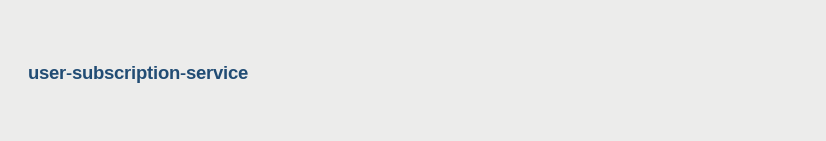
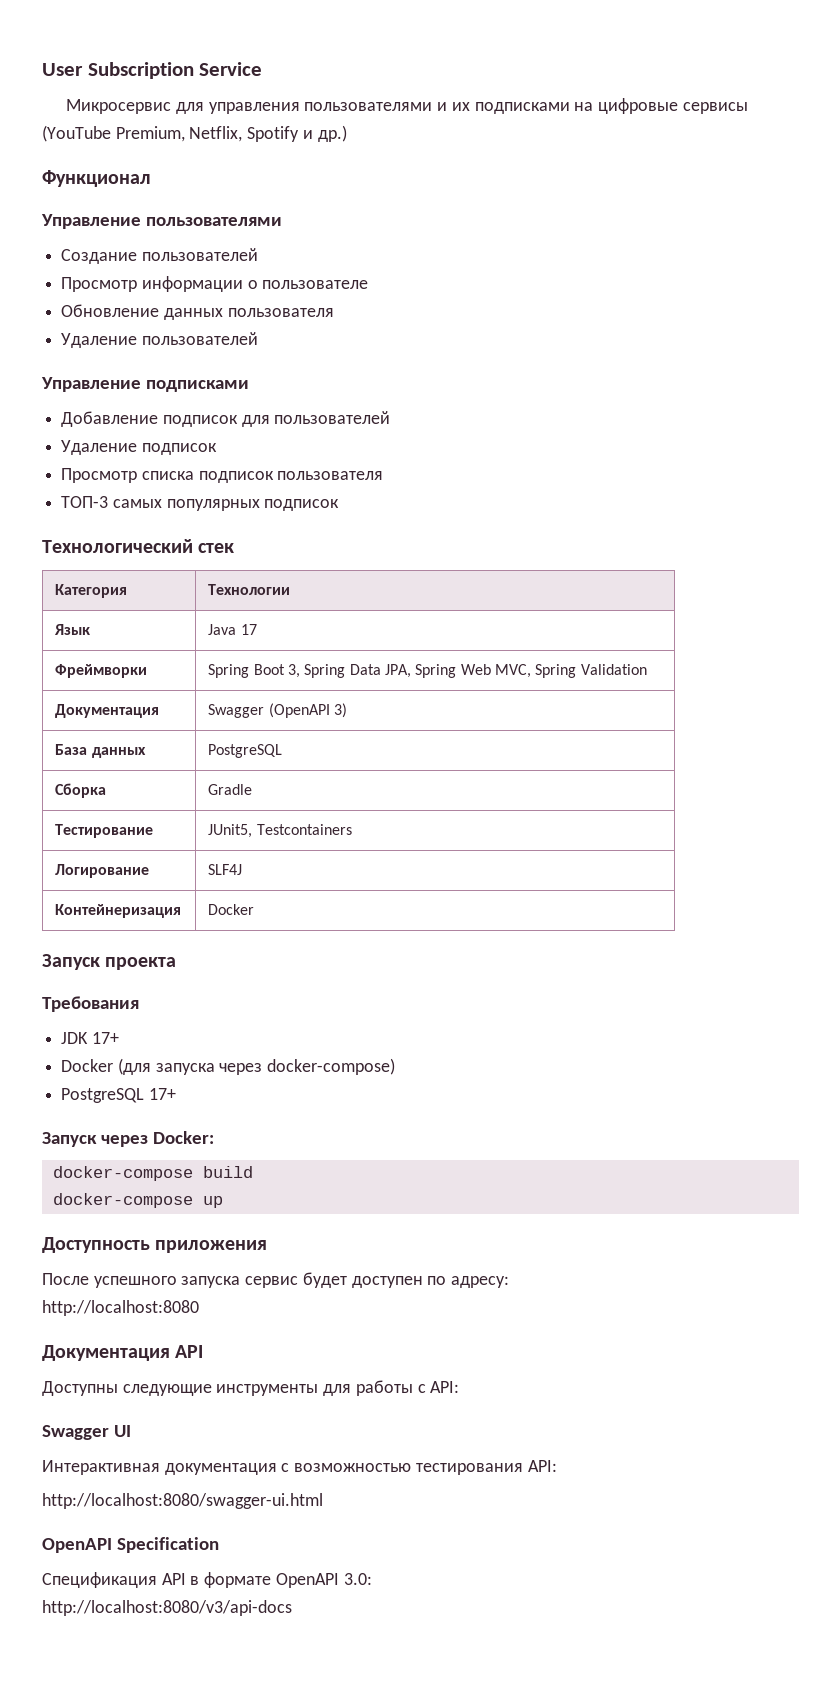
- user-subscription-service
+ User Subscription Service
+ Микросервис для управления пользователями и их подписками на цифровые сервисы (YouTube Premium, Netflix, Spotify и др.)
+ Функционал
+ Управление пользователями
+ Создание пользователей
+ Просмотр информации о пользователе
+ Обновление данных пользователя
+ Удаление пользователей
+ Управление подписками
+ Добавление подписок для пользователей
+ Удаление подписок
+ Просмотр списка подписок пользователя
+ ТОП-3 самых популярных подписок
+ Технологический стек
+ Категория | Технологии
+ Язык | Java 17
+ Фреймворки | Spring Boot 3, Spring Data JPA, Spring Web MVC, Spring Validation
+ Документация | Swagger (OpenAPI 3)
+ База данных | PostgreSQL
+ Сборка | Gradle
+ Тестирование | JUnit5, Testcontainers
+ Логирование | SLF4J
+ Контейнеризация | Docker
+ Запуск проекта
+ Требования
+ JDK 17+
+ Docker (для запуска через docker-compose)
+ PostgreSQL 17+
+ Запуск через Docker:
+ docker-compose build
+ docker-compose up
+ Доступность приложения
+ После успешного запуска сервис будет доступен по адресу:
+ http://localhost:8080
+ Документация API
+ Доступны следующие инструменты для работы с API:
+ Swagger UI
+ Интерактивная документация с возможностью тестирования API:
+ http://localhost:8080/swagger-ui.html
+ OpenAPI Specification
+ Спецификация API в формате OpenAPI 3.0:
+ http://localhost:8080/v3/api-docs

